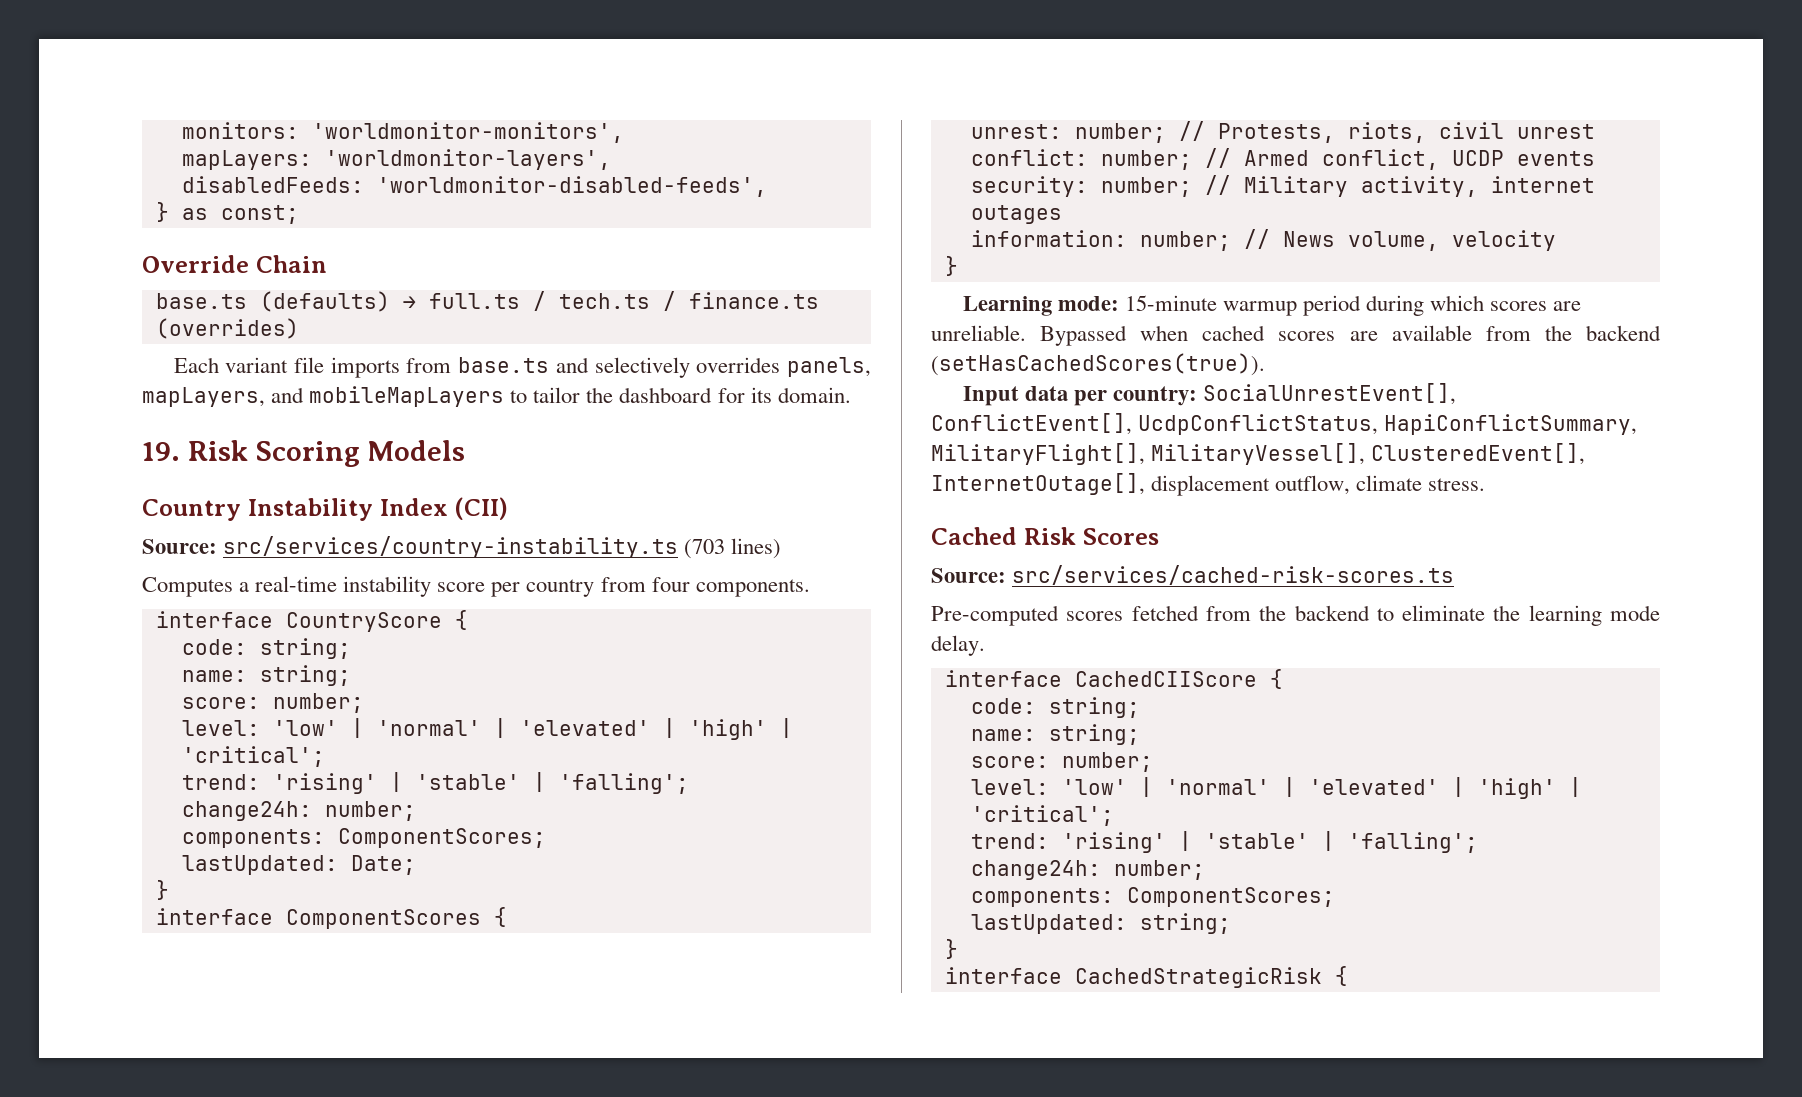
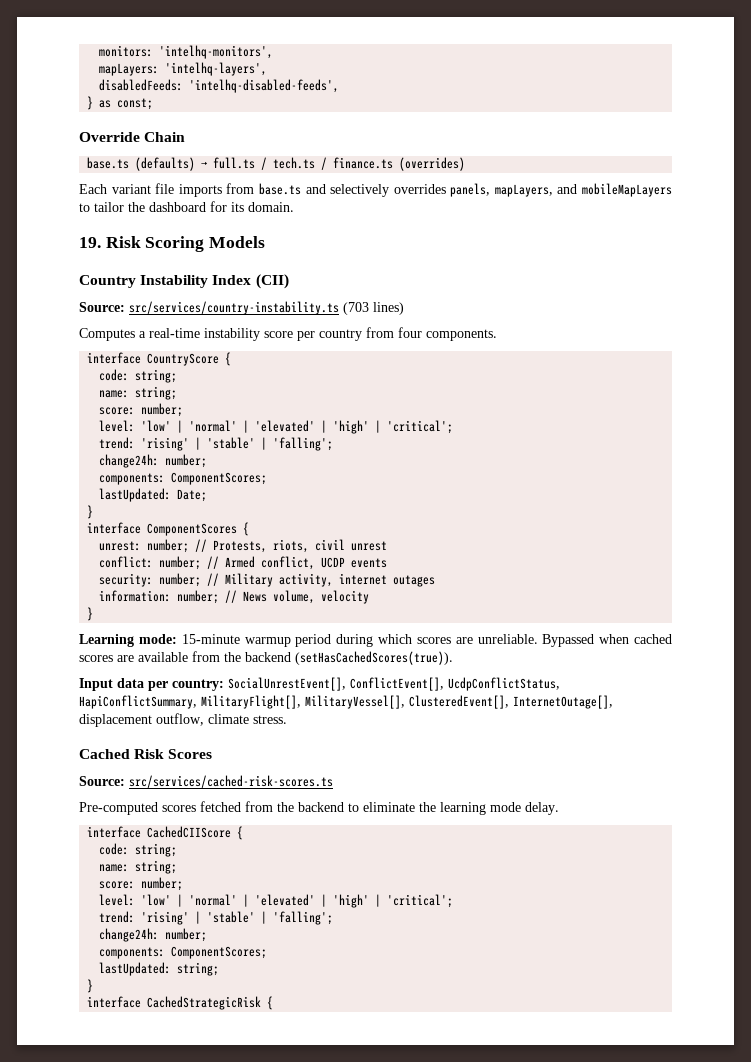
- monitors: 'worldmonitor-monitors',
+ monitors: 'intelhq-monitors',
- mapLayers: 'worldmonitor-layers',
+ mapLayers: 'intelhq-layers',
- disabledFeeds: 'worldmonitor-disabled-feeds',
+ disabledFeeds: 'intelhq-disabled-feeds',

